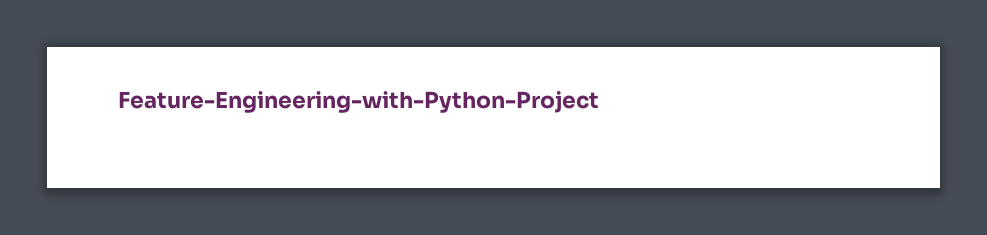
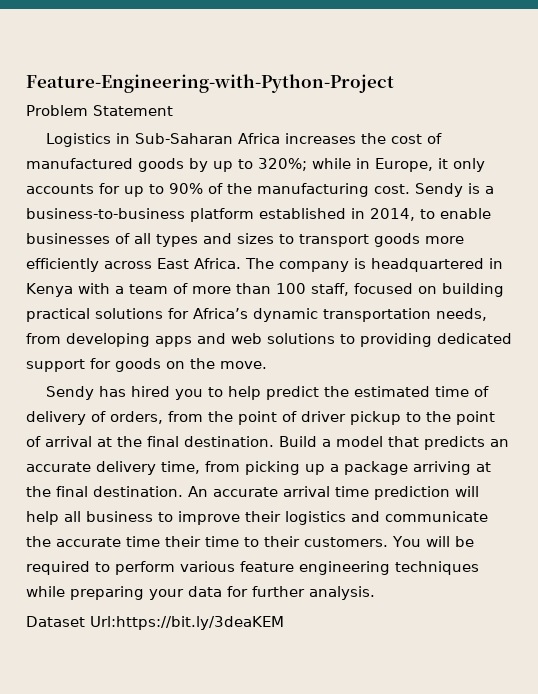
+ Problem Statement
+ Logistics in Sub-Saharan Africa increases the cost of manufactured goods by up to 320%; while in Europe, it only accounts for up to 90% of the manufacturing cost. Sendy is a business-to-business platform established in 2014, to enable businesses of all types and sizes to transport goods more efficiently across East Africa. The company is headquartered in Kenya with a team of more than 100 staff, focused on building practical solutions for Africa’s dynamic transportation needs, from developing apps and web solutions to providing dedicated support for goods on the move.
+ Sendy has hired you to help predict the estimated time of delivery of orders, from the point of driver pickup to the point of arrival at the final destination. Build a model that predicts an accurate delivery time, from picking up a package arriving at the final destination. An accurate arrival time prediction will help all business to improve their logistics and communicate the accurate time their time to their customers. You will be required to perform various feature engineering techniques while preparing your data for further analysis.
+ Dataset Url:https://bit.ly/3deaKEM

